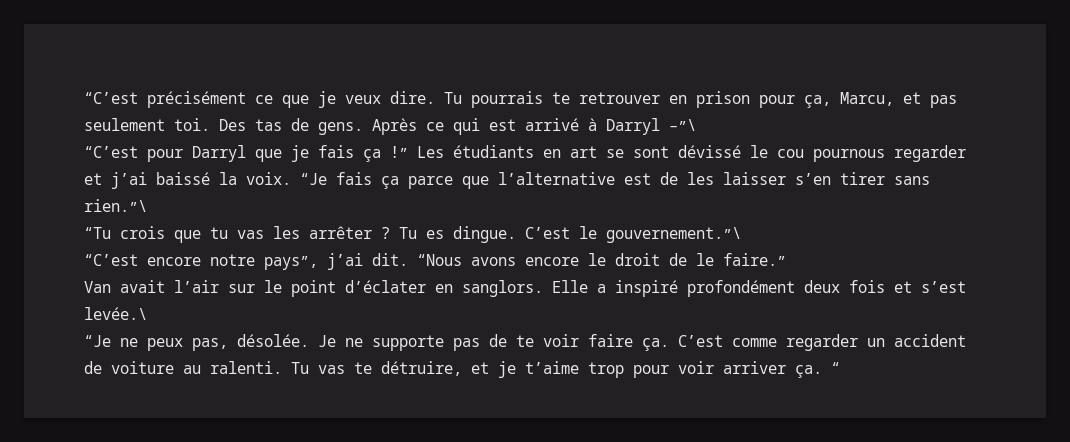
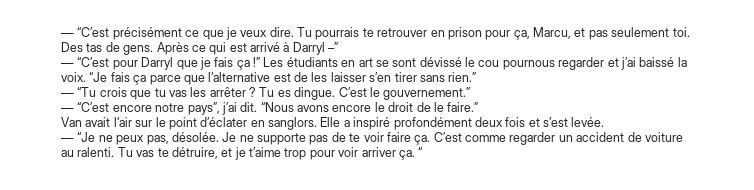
- “C’est précisément ce que je veux dire.
+ — “C’est précisément ce que je veux dire.
- Après ce qui est arrivé à Darryl –”\
- “C’est pour Darryl que je fais ça !”
+ Après ce qui est arrivé à Darryl –”
+ — “C’est pour Darryl que je fais ça !”
- “Je fais ça parce que l’alternative est de les laisser s’en tirer sans rien.”\
- “Tu crois que tu vas les arrêter ?
+ “Je fais ça parce que l’alternative est de les laisser s’en tirer sans rien.”
+ — “Tu crois que tu vas les arrêter ?
- C’est le gouvernement.”\
- “C’est encore notre pays”, j’ai dit.
+ C’est le gouvernement.”
+ — “C’est encore notre pays”, j’ai dit.
- Elle a inspiré profondément deux fois et s’est levée.\
- “Je ne peux pas, désolée.
+ Elle a inspiré profondément deux fois et s’est levée.
+ — “Je ne peux pas, désolée.

